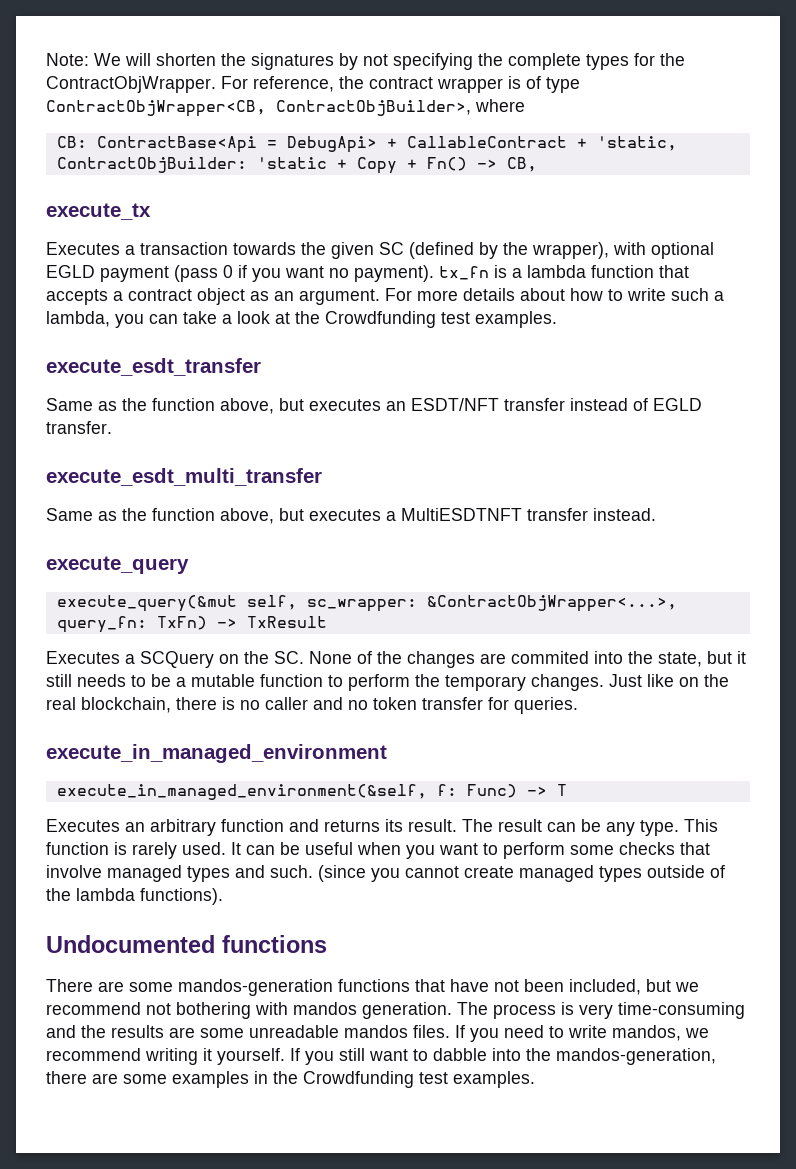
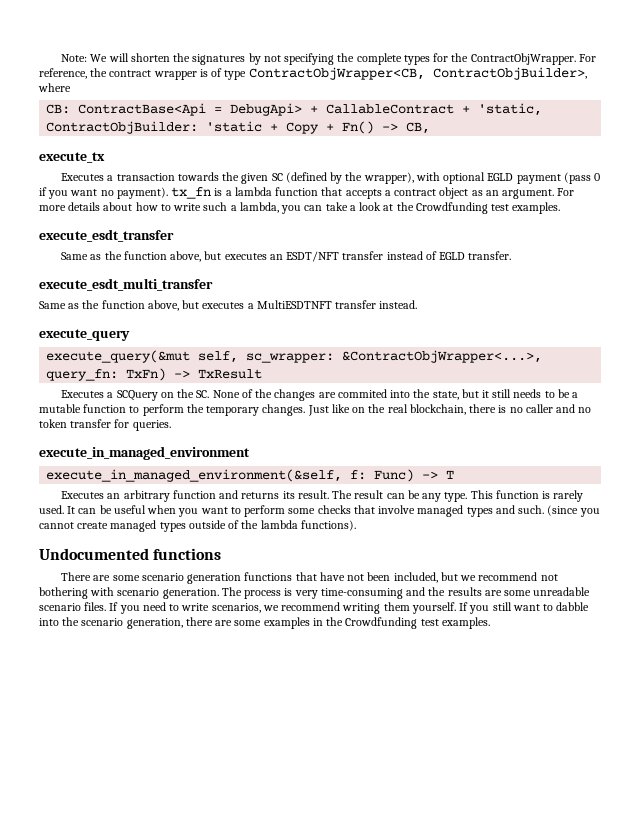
- There are some mandos-generation functions that have not been included, but we recommend not bothering with mandos generation.
+ There are some scenario generation functions that have not been included, but we recommend not bothering with scenario generation.
- The process is very time-consuming and the results are some unreadable mandos files.
+ The process is very time-consuming and the results are some unreadable scenario files.
- If you need to write mandos, we recommend writing it yourself.
+ If you need to write scenarios, we recommend writing them yourself.
- If you still want to dabble into the mandos-generation, there are some examples in the Crowdfunding test examples.
+ If you still want to dabble into the scenario generation, there are some examples in the Crowdfunding test examples.

